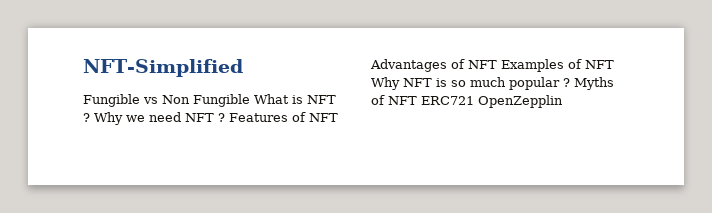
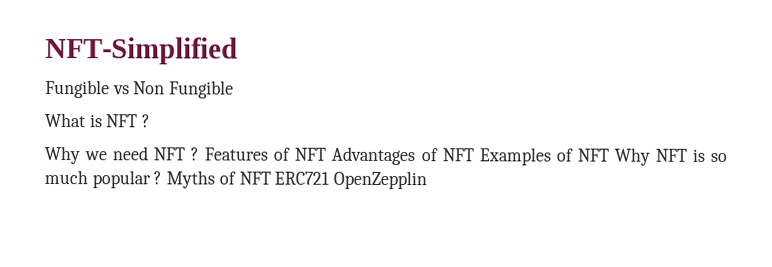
- Fungible vs Non Fungible What is NFT ? Why we need NFT ?
+ Fungible vs Non Fungible
+ What is NFT ?
+ Why we need NFT ?

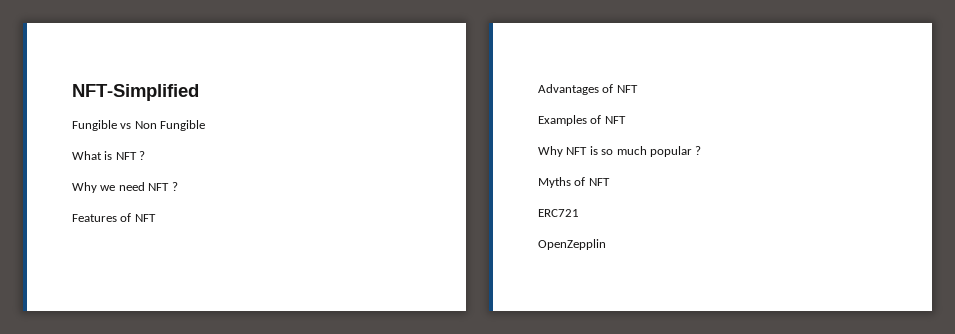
- Why we need NFT ? Features of NFT Advantages of NFT Examples of NFT Why NFT is so much popular ? Myths of NFT ERC721 OpenZepplin
+ Why we need NFT ?
+ Features of NFT
+ Advantages of NFT
+ Examples of NFT
+ Why NFT is so much popular ?
+ Myths of NFT
+ ERC721
+ OpenZepplin

